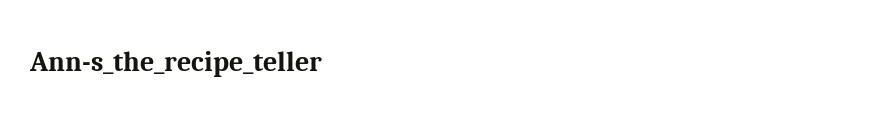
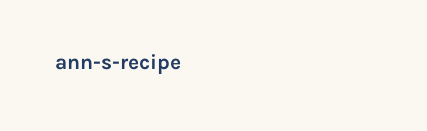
- Ann-s_the_recipe_teller
+ ann-s-recipe

